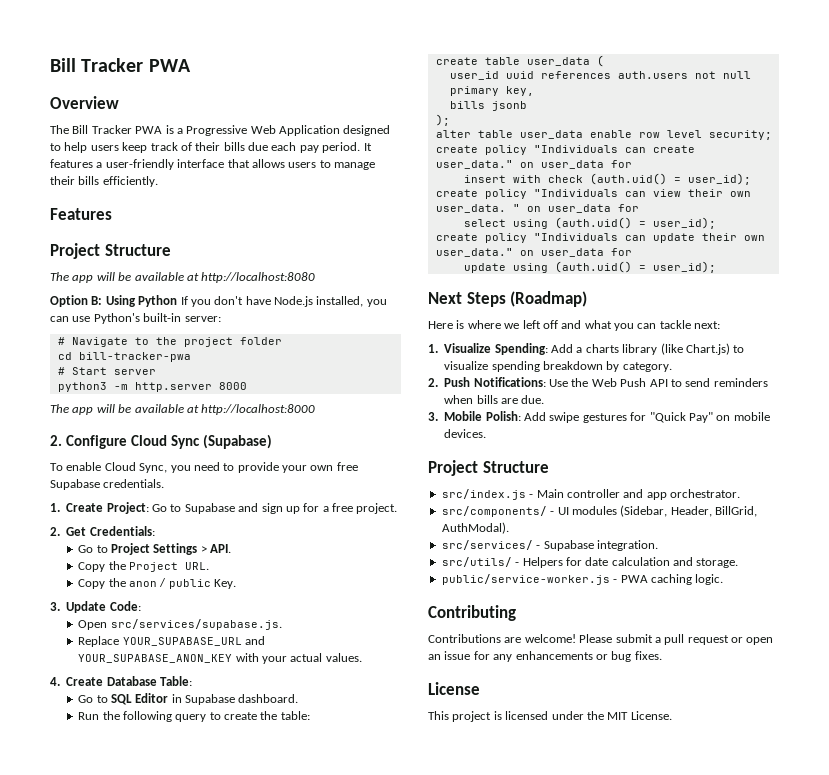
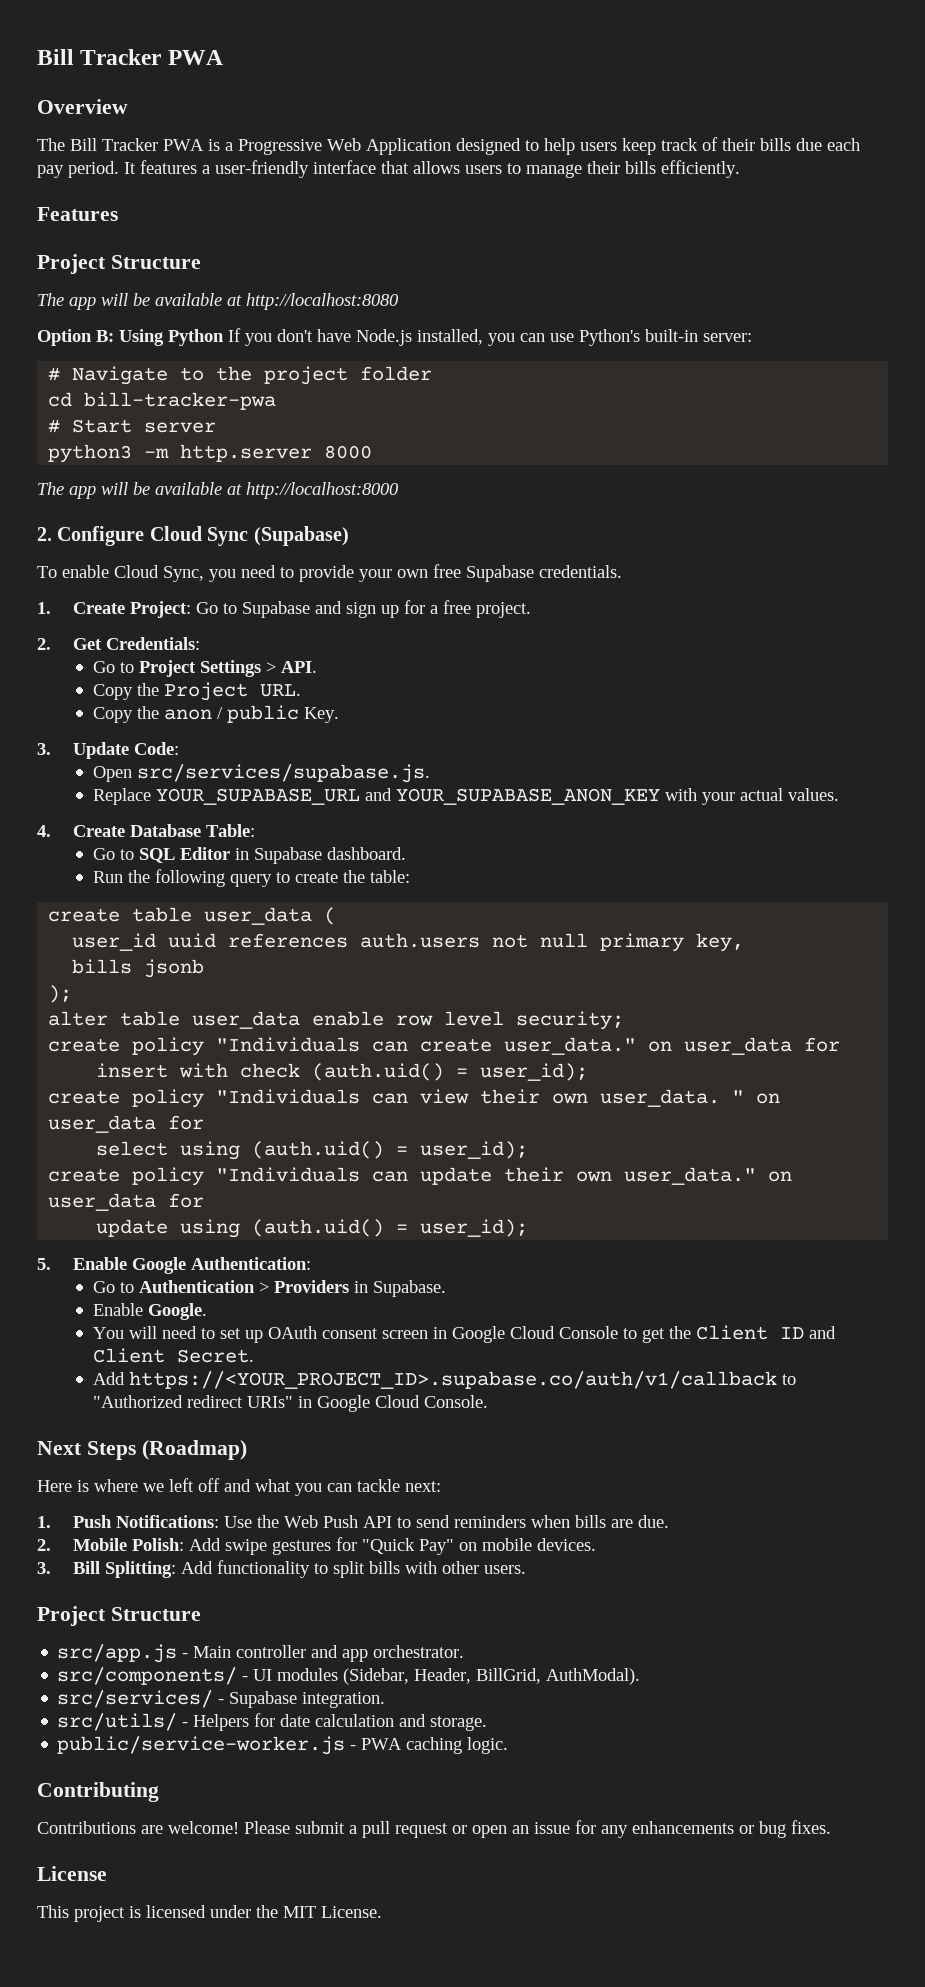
+ 5. Enable Google Authentication:
+ Go to Authentication > Providers in Supabase.
+ Enable Google.
+ You will need to set up OAuth consent screen in Google Cloud Console to get the Client ID and Client Secret.
+ Add https://<YOUR_PROJECT_ID>.supabase.co/auth/v1/callback to "Authorized redirect URIs" in Google Cloud Console.
- 1. Visualize Spending: Add a charts library (like Chart.js) to visualize spending breakdown by category.
- 2. Push Notifications: Use the Web Push API to send reminders when bills are due.
+ 1. Push Notifications: Use the Web Push API to send reminders when bills are due.
- 3. Mobile Polish: Add swipe gestures for "Quick Pay" on mobile devices.
+ 2. Mobile Polish: Add swipe gestures for "Quick Pay" on mobile devices.
+ 3. Bill Splitting: Add functionality to split bills with other users.
  Project Structure
- src/index.js - Main controller and app orchestrator.
+ src/app.js - Main controller and app orchestrator.

